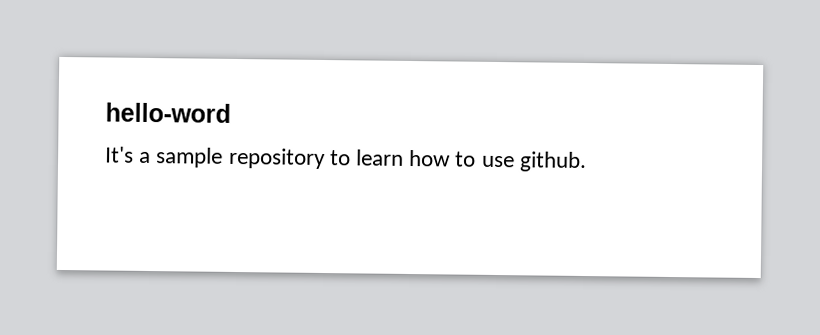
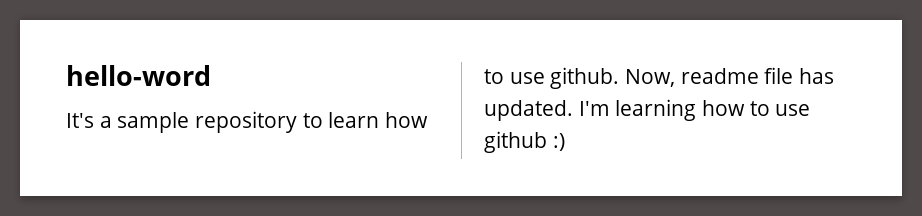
+ Now, readme file has updated. I'm learning how to use github :)

